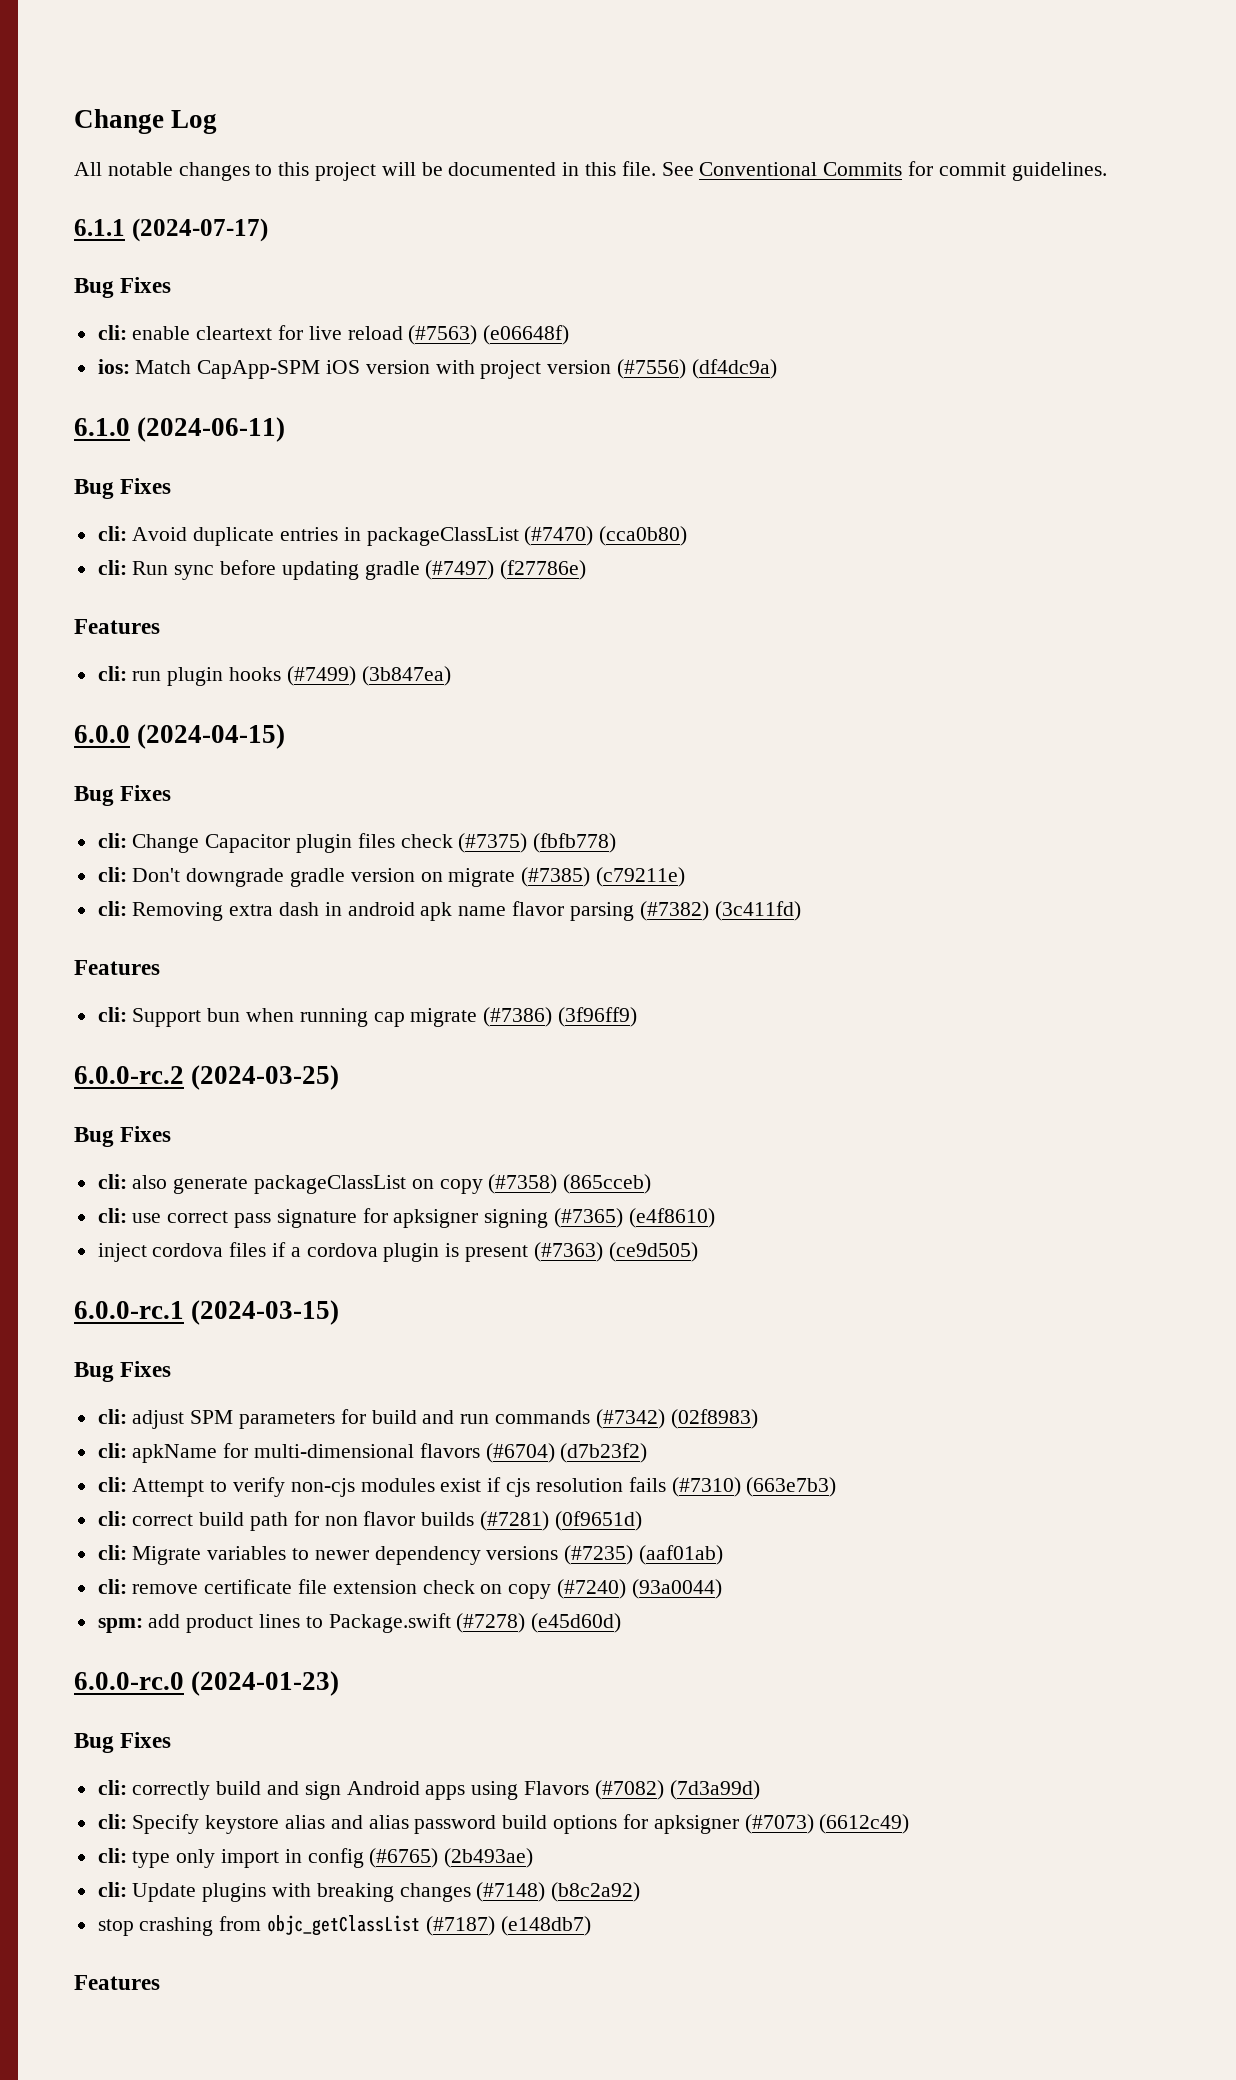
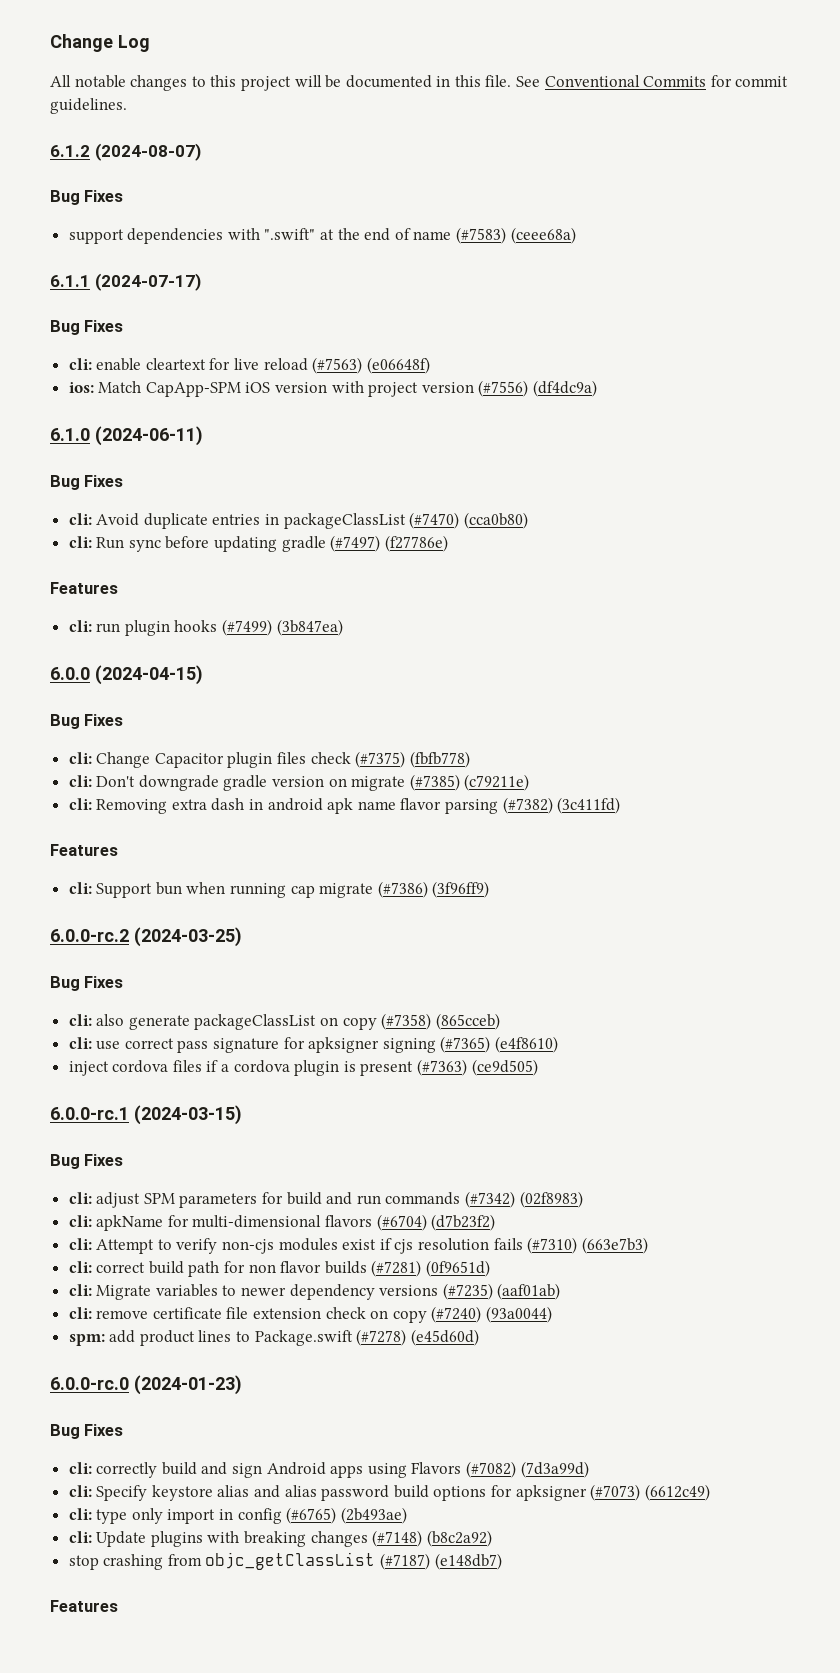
+ 6.1.2 (2024-08-07)
+ Bug Fixes
+ support dependencies with ".swift" at the end of name (#7583) (ceee68a)

